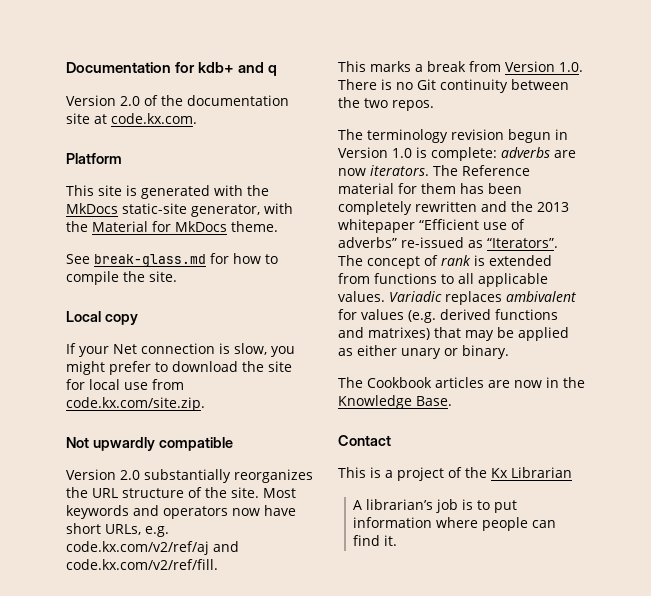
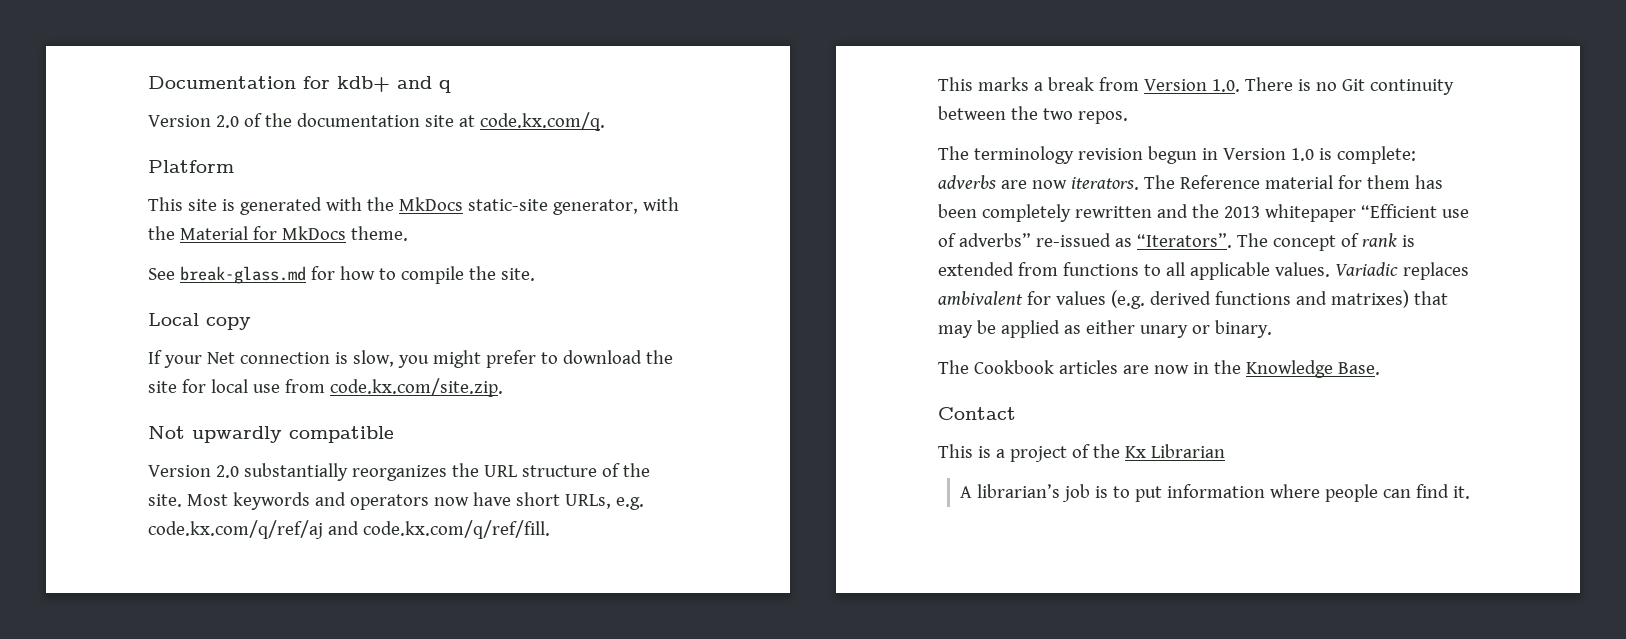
- Version 2.0 of the documentation site at code.kx.com.
+ Version 2.0 of the documentation site at code.kx.com/q.
- Most keywords and operators now have short URLs, e.g. code.kx.com/v2/ref/aj and code.kx.com/v2/ref/fill.
+ Most keywords and operators now have short URLs, e.g. code.kx.com/q/ref/aj and code.kx.com/q/ref/fill.

